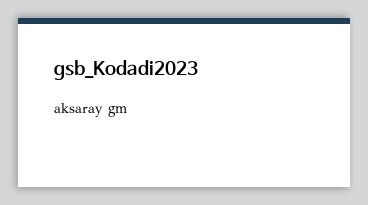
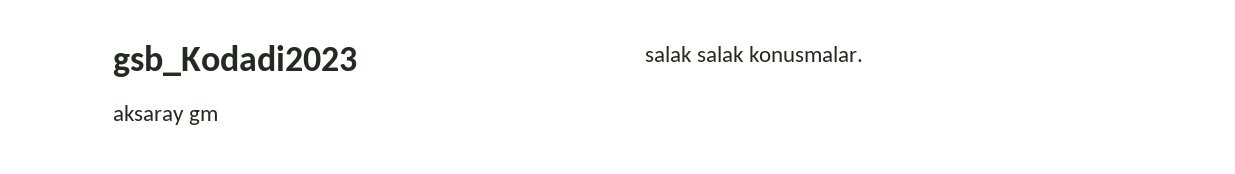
+ salak salak konusmalar.

